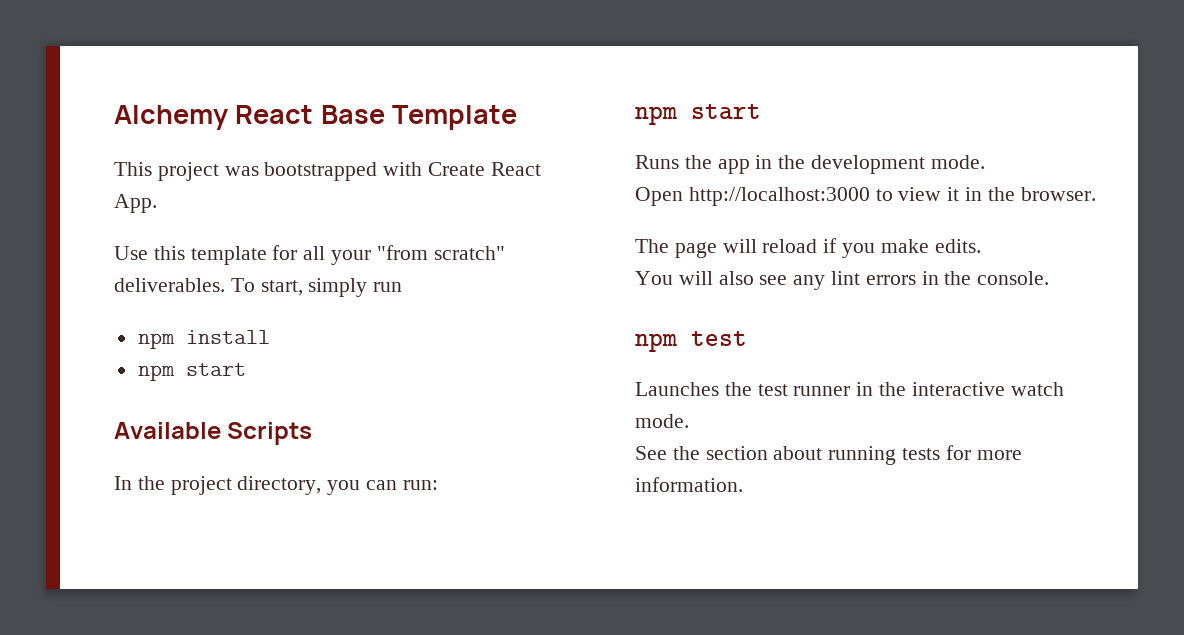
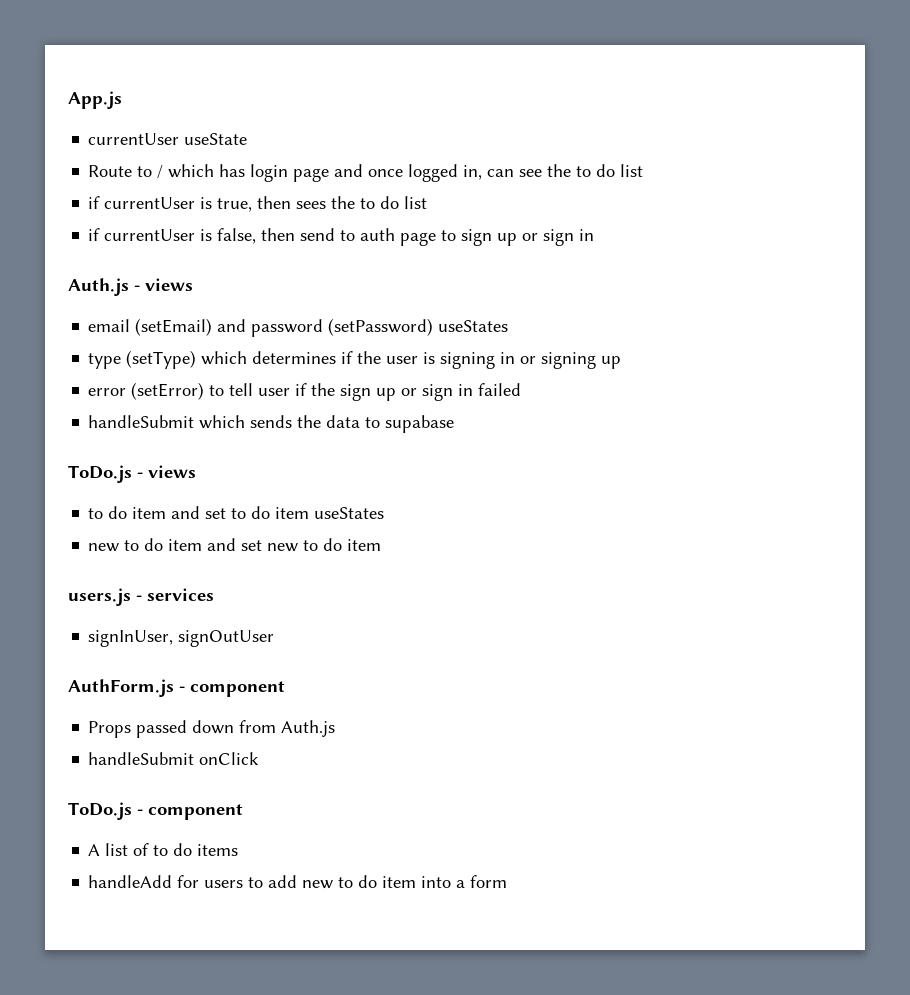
- Alchemy React Base Template
- This project was bootstrapped with Create React App.
- Use this template for all your "from scratch" deliverables. To start, simply run
- npm install
- npm start
- Available Scripts
- In the project directory, you can run:
- npm start
- Runs the app in the development mode.
- Open http://localhost:3000 to view it in the browser.
- The page will reload if you make edits.
- You will also see any lint errors in the console.
- npm test
- Launches the test runner in the interactive watch mode.
- See the section about running tests for more information.
+ App.js
+ currentUser useState
+ Route to / which has login page and once logged in, can see the to do list
+ if currentUser is true, then sees the to do list
+ if currentUser is false, then send to auth page to sign up or sign in
+ Auth.js - views
+ email (setEmail) and password (setPassword) useStates
+ type (setType) which determines if the user is signing in or signing up
+ error (setError) to tell user if the sign up or sign in failed
+ handleSubmit which sends the data to supabase
+ ToDo.js - views
+ to do item and set to do item useStates
+ new to do item and set new to do item
+ users.js - services
+ signInUser, signOutUser
+ AuthForm.js - component
+ Props passed down from Auth.js
+ handleSubmit onClick
+ ToDo.js - component
+ A list of to do items
+ handleAdd for users to add new to do item into a form

